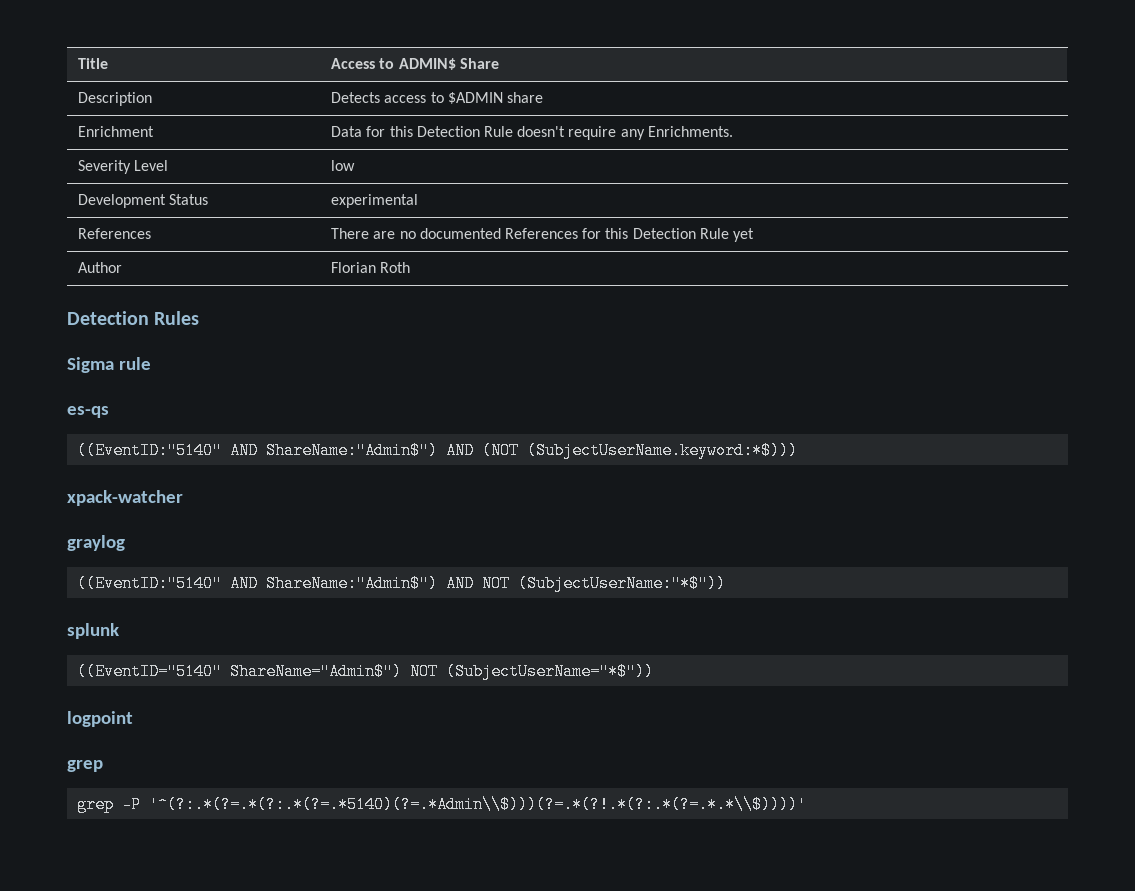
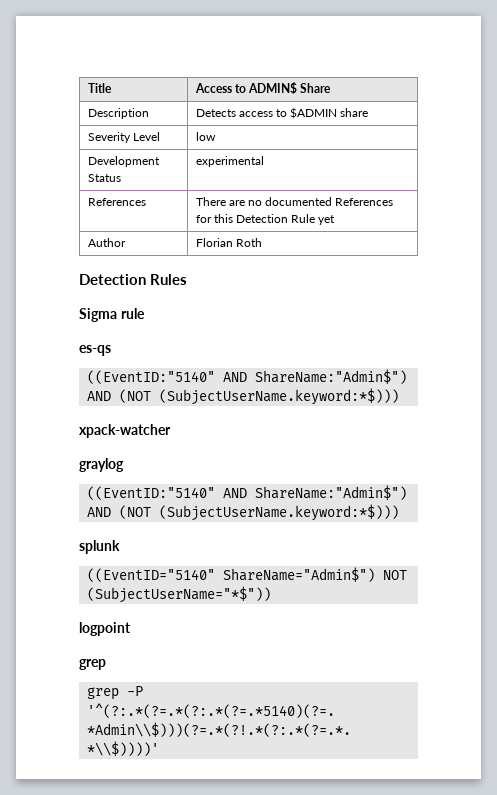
- Enrichment | Data for this Detection Rule doesn't require any Enrichments.
  graylog
- ((EventID:"5140" AND ShareName:"Admin$") AND NOT (SubjectUserName:"*$"))
+ ((EventID:"5140" AND ShareName:"Admin$") AND (NOT (SubjectUserName.keyword:*$)))

